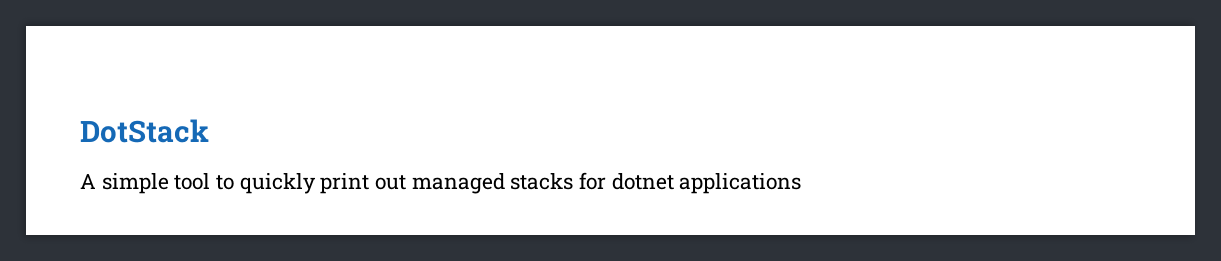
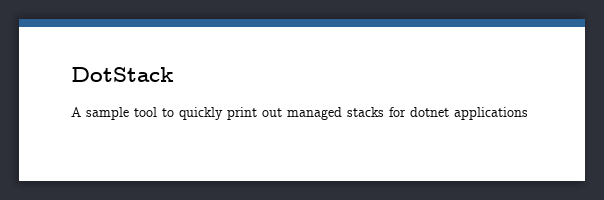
- A simple tool to quickly print out managed stacks for dotnet applications
+ A sample tool to quickly print out managed stacks for dotnet applications

